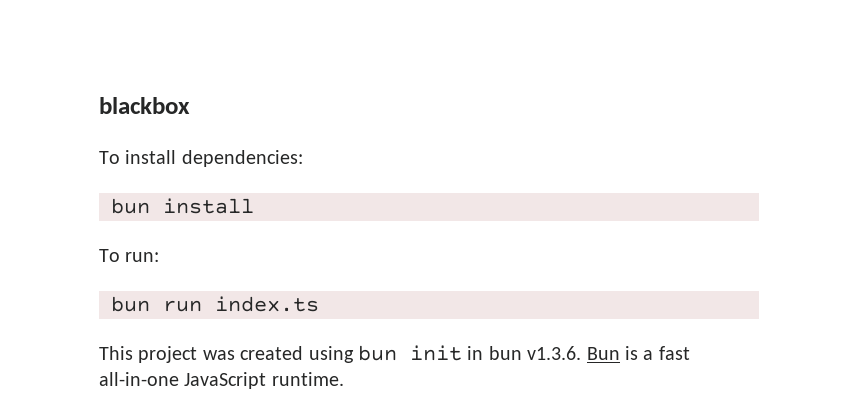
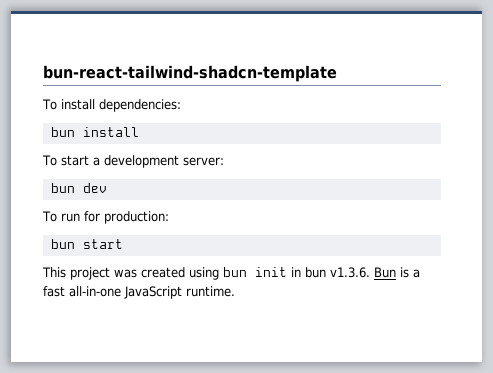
- blackbox
+ bun-react-tailwind-shadcn-template
- To run:
- bun run index.ts
+ To start a development server:
+ bun dev
+ To run for production:
+ bun start

